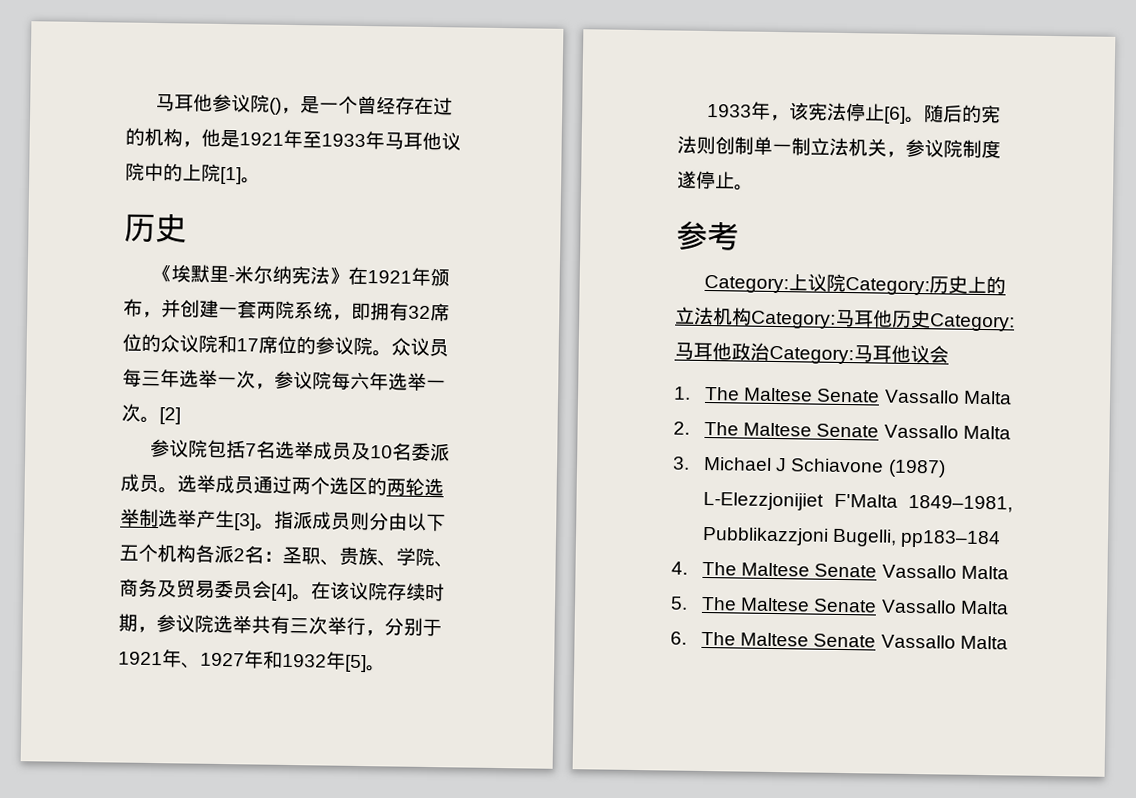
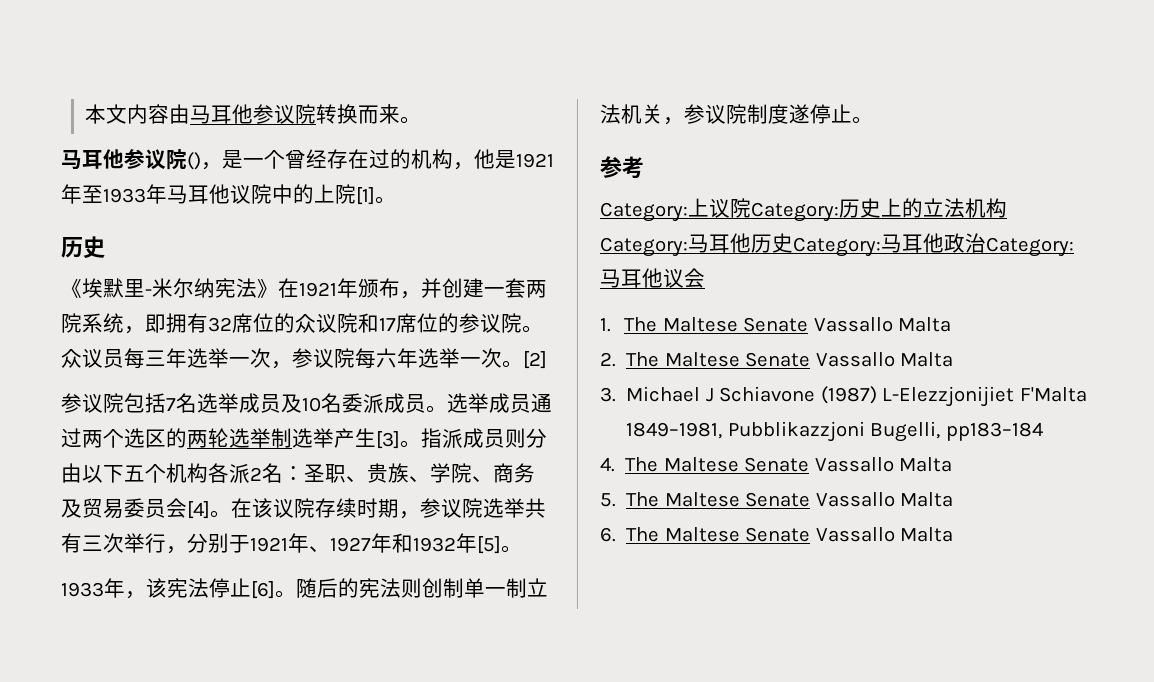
+ 本文内容由马耳他参议院转换而来。

